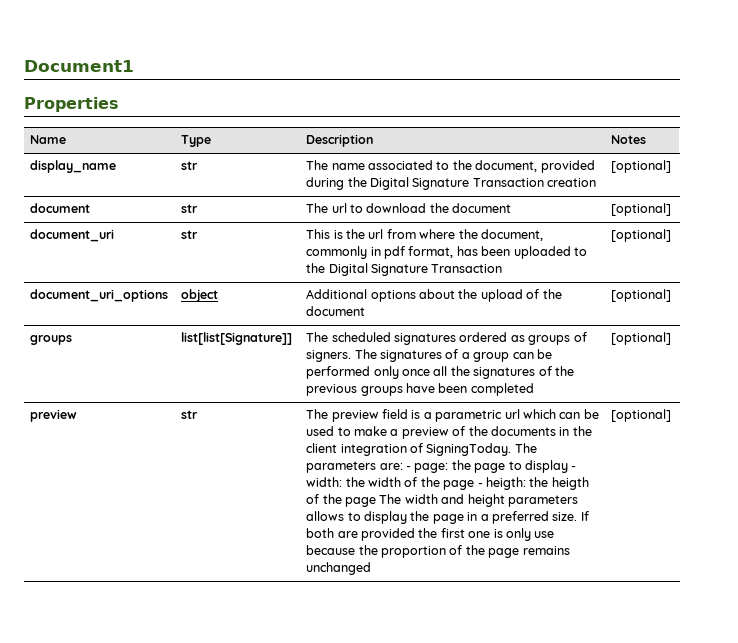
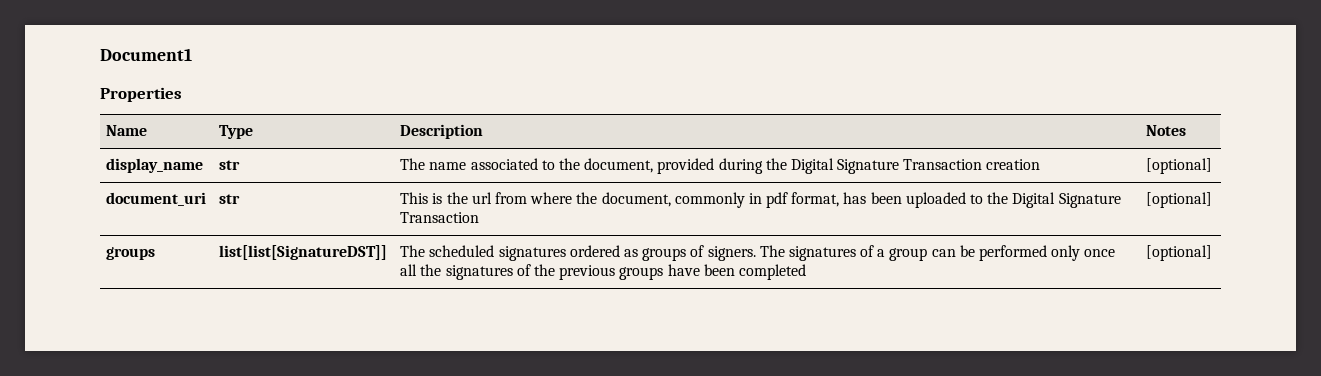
- document | str | The url to download the document | [optional]
- document_uri_options | object | Additional options about the upload of the document | [optional]
- groups | list[list[Signature]] | The scheduled signatures ordered as groups of signers. The signatures of a group can be performed only once all the signatures of the previous groups have been completed | [optional]
+ groups | list[list[SignatureDST]] | The scheduled signatures ordered as groups of signers. The signatures of a group can be performed only once all the signatures of the previous groups have been completed | [optional]
- preview | str | The preview field is a parametric url which can be used to make a preview of the documents in the client integration of SigningToday. The parameters are: - page: the page to display - width: the width of the page - heigth: the heigth of the page The width and height parameters allows to display the page in a preferred size. If both are provided the first one is only use because the proportion of the page remains unchanged | [optional]

